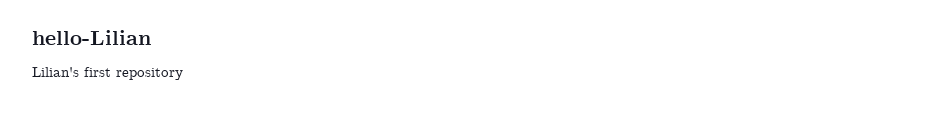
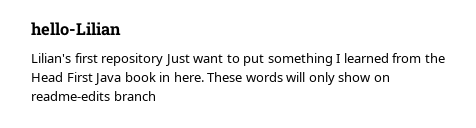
- Lilian's first repository
+ Lilian's first repository Just want to put something I learned from the Head First Java book in here. These words will only show on readme-edits branch

